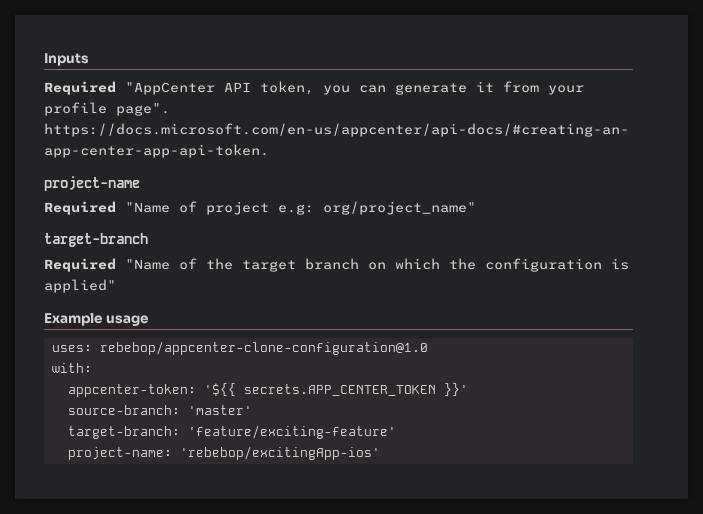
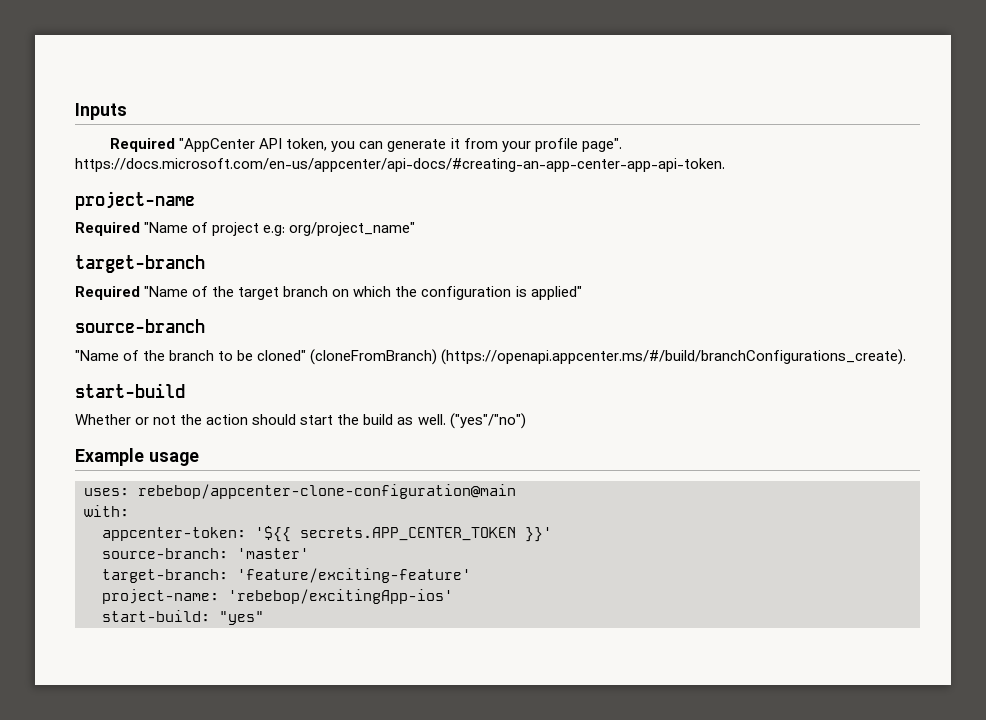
+ source-branch
+ "Name of the branch to be cloned" (cloneFromBranch) (https://openapi.appcenter.ms/#/build/branchConfigurations_create).
+ start-build
+ Whether or not the action should start the build as well. ("yes"/"no")
- uses: rebebop/appcenter-clone-configuration@1.0
+ uses: rebebop/appcenter-clone-configuration@main
+ start-build: "yes"

